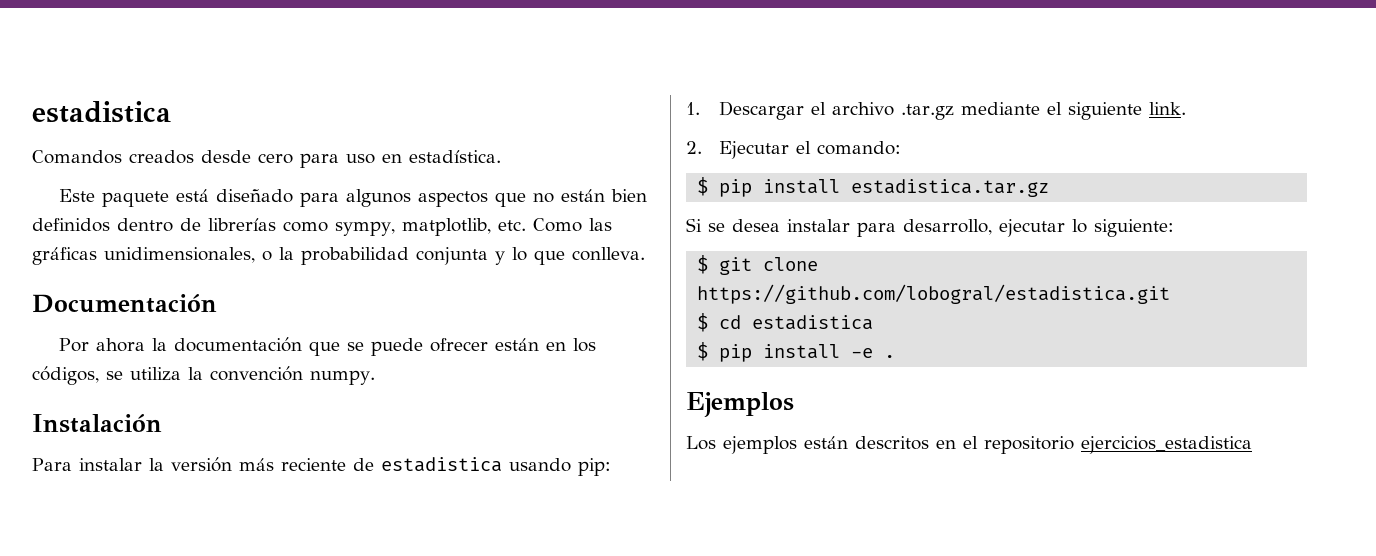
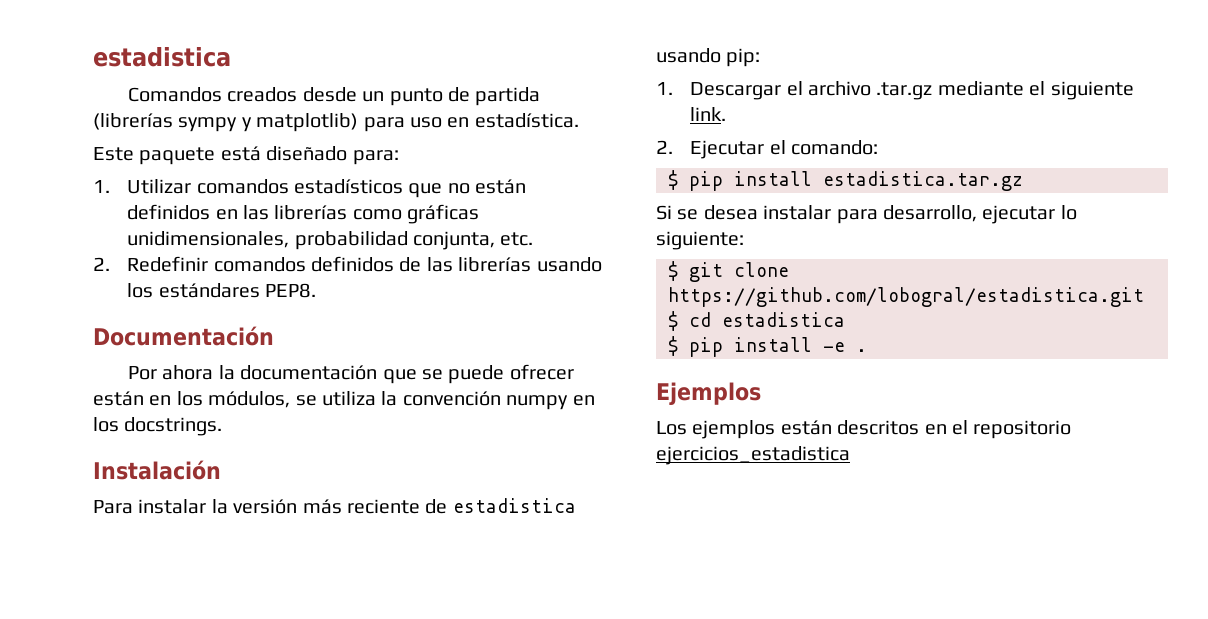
- Comandos creados desde cero para uso en estadística.
+ Comandos creados desde un punto de partida (librerías sympy y matplotlib) para uso en estadística.
- Este paquete está diseñado para algunos aspectos que no están bien definidos dentro de librerías como sympy, matplotlib, etc. Como las gráficas unidimensionales, o la probabilidad conjunta y lo que conlleva.
+ Este paquete está diseñado para:
+ 1. Utilizar comandos estadísticos que no están definidos en las librerías como gráficas unidimensionales, probabilidad conjunta, etc.
+ 2. Redefinir comandos definidos de las librerías usando los estándares PEP8.
- Por ahora la documentación que se puede ofrecer están en los códigos, se utiliza la convención numpy.
+ Por ahora la documentación que se puede ofrecer están en los módulos, se utiliza la convención numpy en los docstrings.

